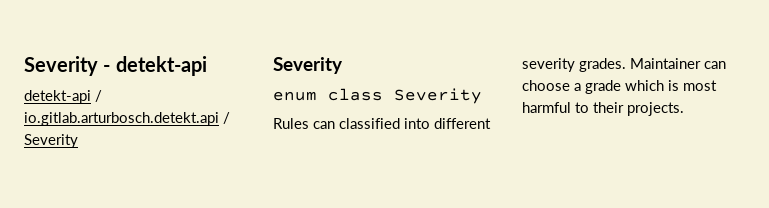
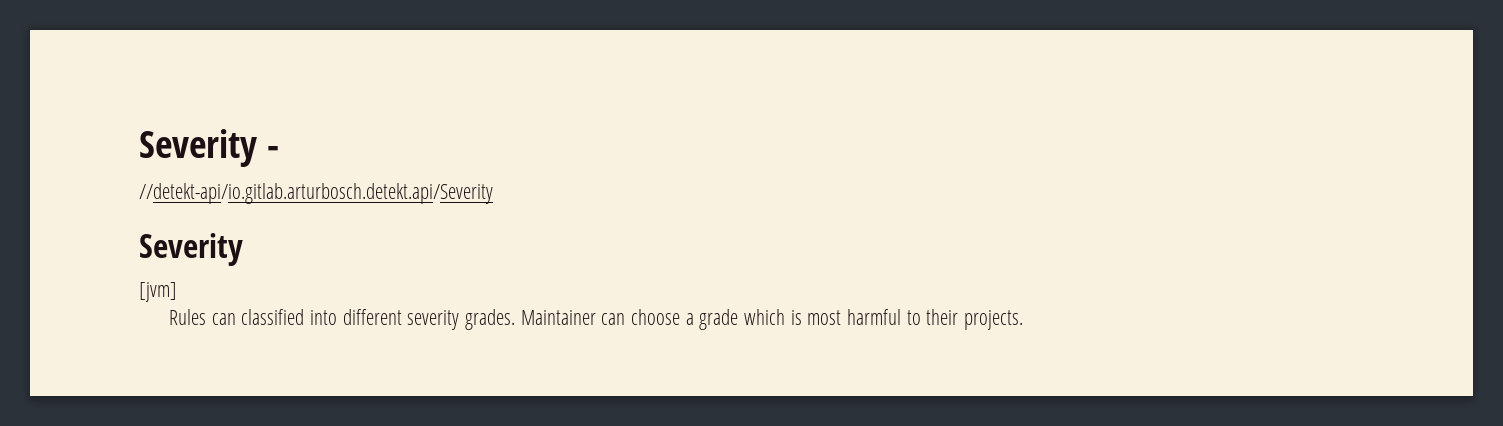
- Severity - detekt-api
- detekt-api / io.gitlab.arturbosch.detekt.api / Severity
+ Severity -
+ //detekt-api/io.gitlab.arturbosch.detekt.api/Severity
  Severity
- enum class Severity
+ [jvm]

